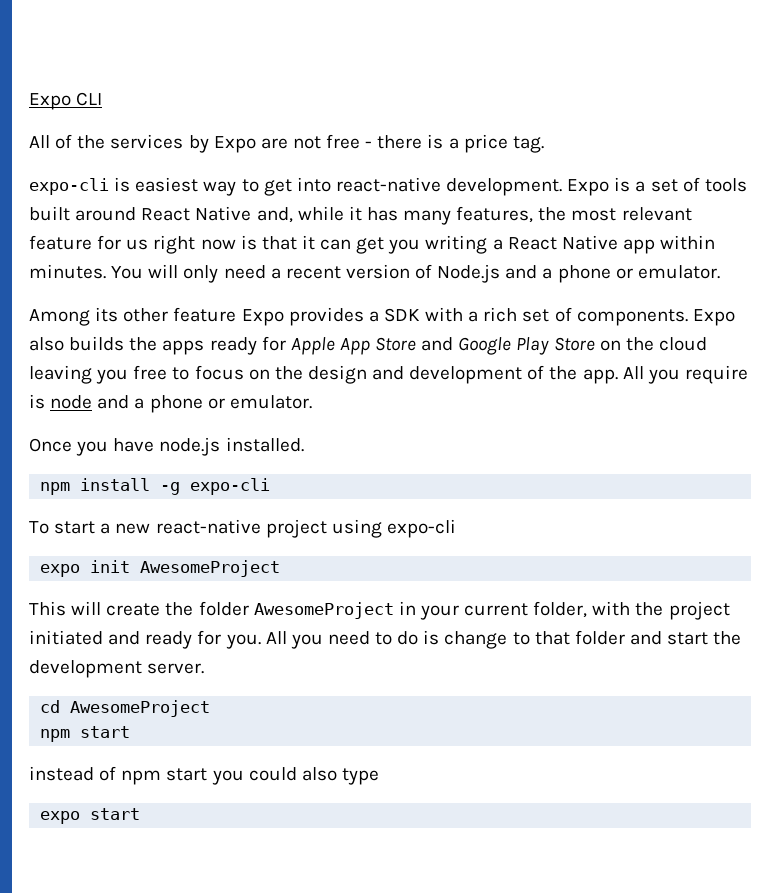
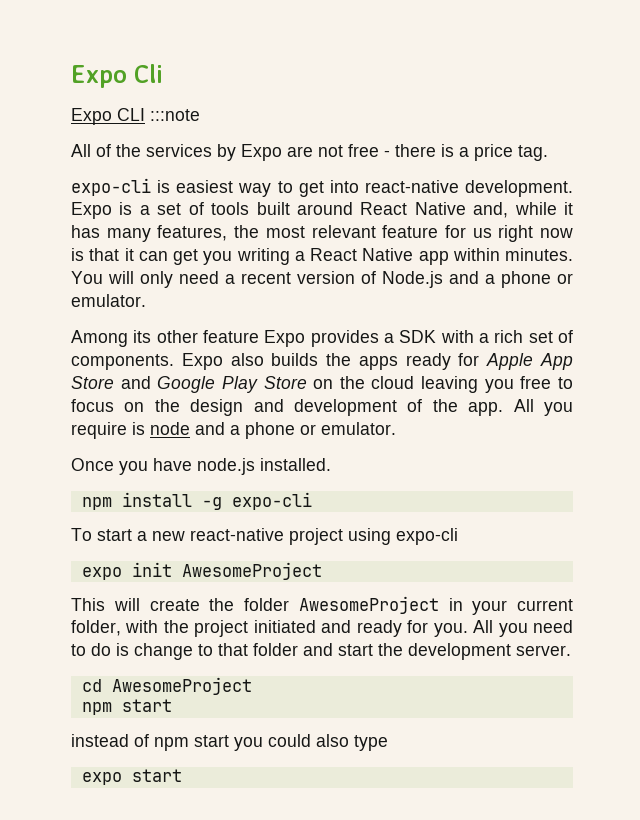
- Expo CLI
+ Expo Cli
+ Expo CLI :::note

